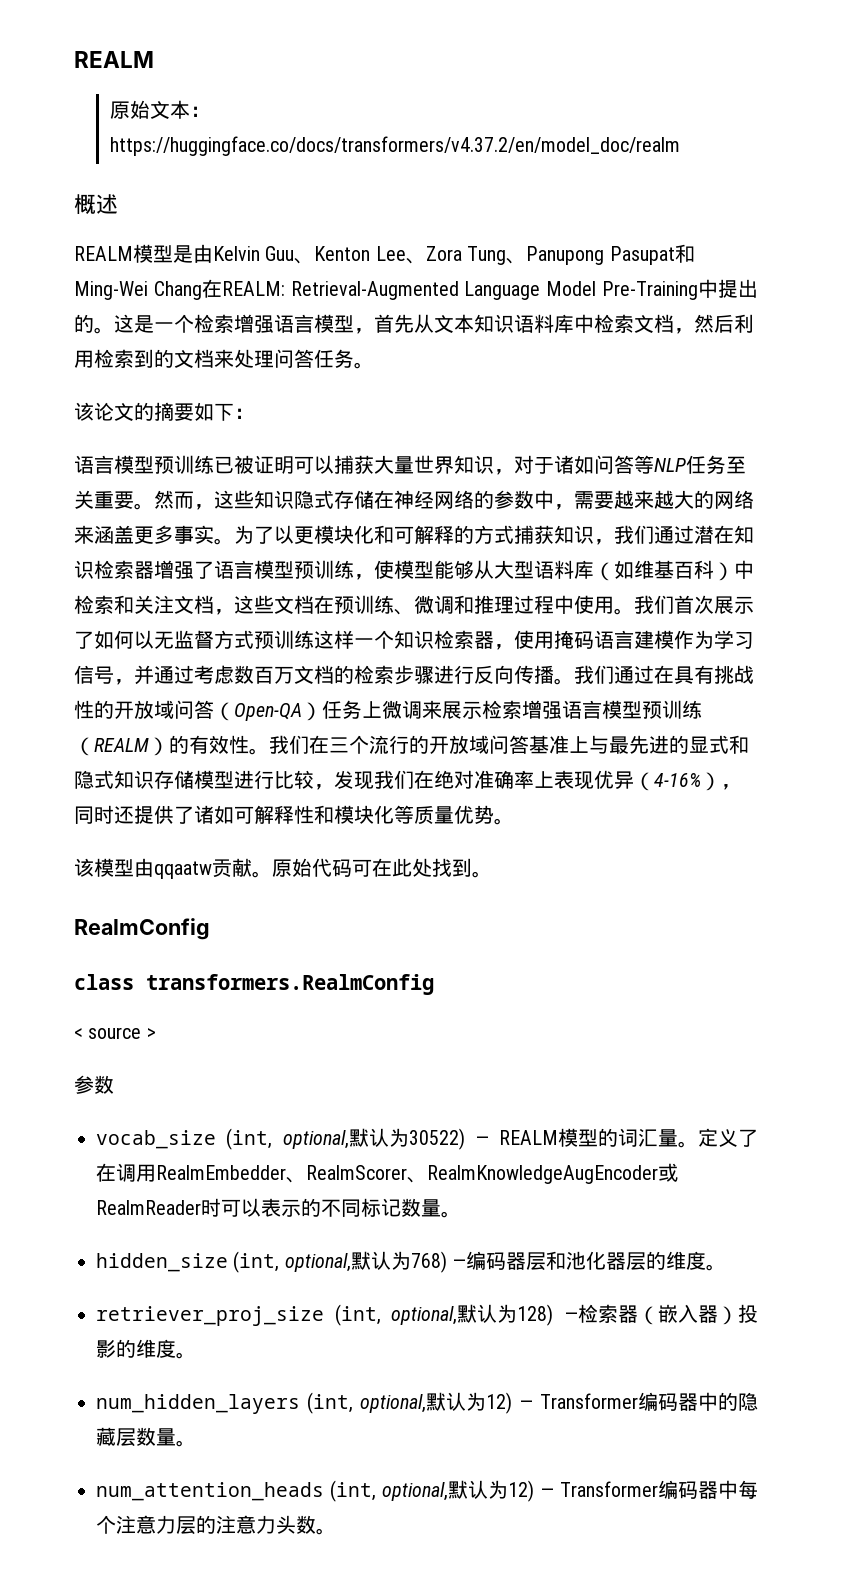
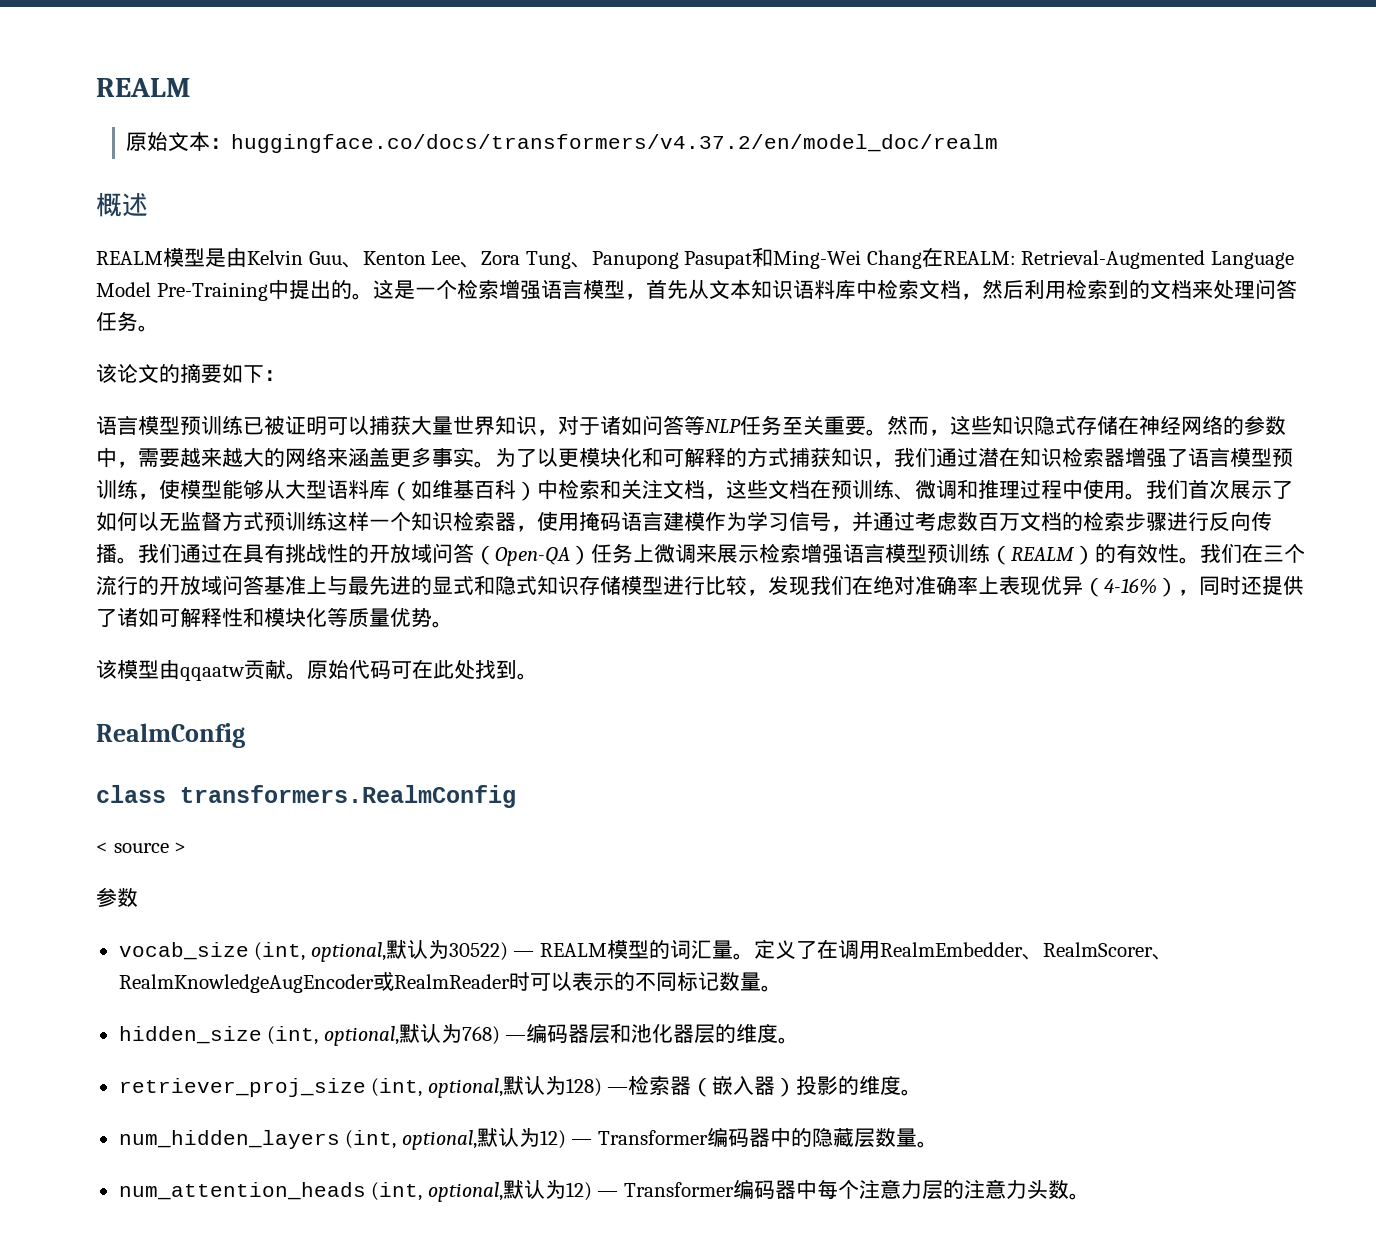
- 原始文本：https://huggingface.co/docs/transformers/v4.37.2/en/model_doc/realm
+ 原始文本：huggingface.co/docs/transformers/v4.37.2/en/model_doc/realm

